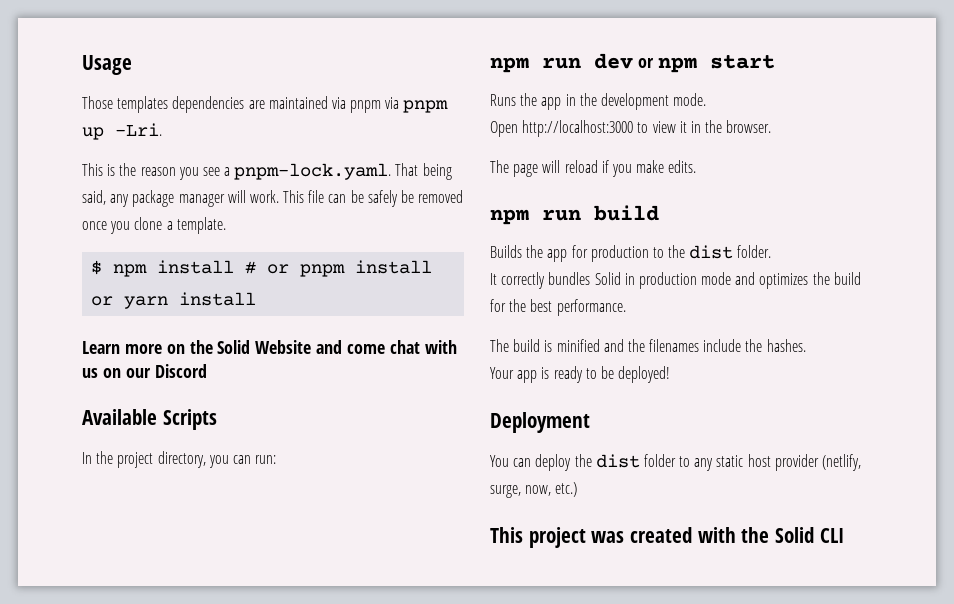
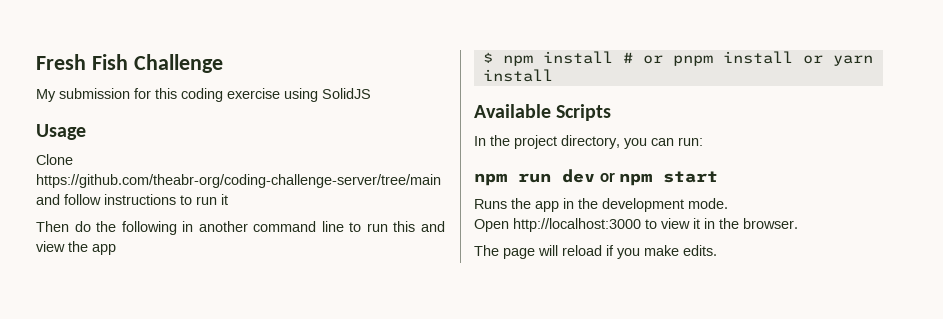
+ Fresh Fish Challenge
+ My submission for this coding exercise using SolidJS
  Usage
- Those templates dependencies are maintained via pnpm via pnpm up -Lri.
- This is the reason you see a pnpm-lock.yaml. That being said, any package manager will work. This file can be safely be removed once you clone a template.
+ Clone https://github.com/theabr-org/coding-challenge-server/tree/main and follow instructions to run it
+ Then do the following in another command line to run this and view the app
- Learn more on the Solid Website and come chat with us on our Discord
- npm run build
- Builds the app for production to the dist folder.
- It correctly bundles Solid in production mode and optimizes the build for the best performance.
- The build is minified and the filenames include the hashes.
- Your app is ready to be deployed!
- Deployment
- You can deploy the dist folder to any static host provider (netlify, surge, now, etc.)
- This project was created with the Solid CLI

